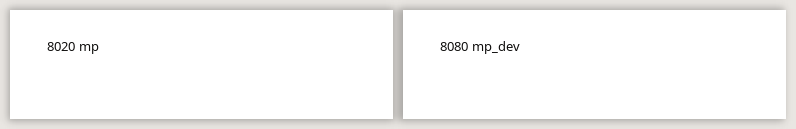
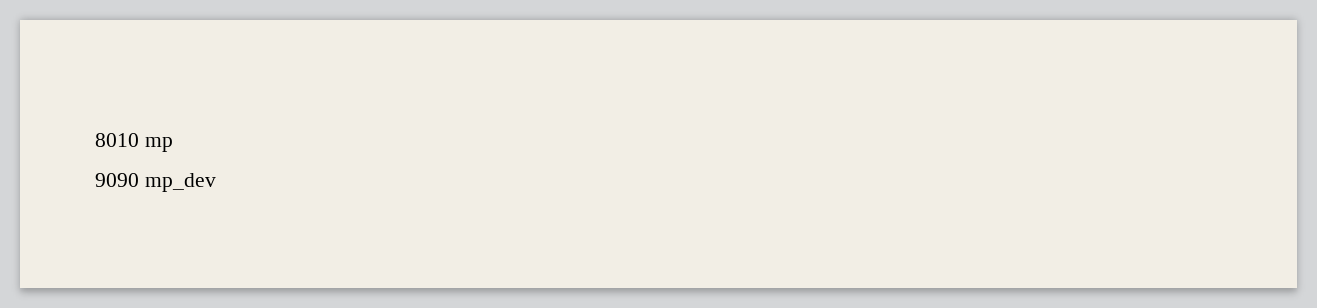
- 8020 mp
+ 8010 mp
- 8080 mp_dev
+ 9090 mp_dev

